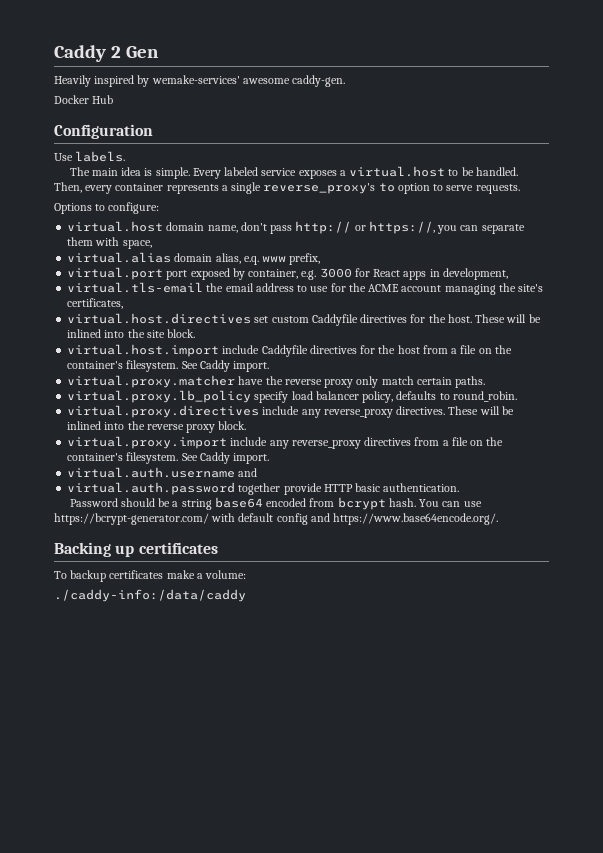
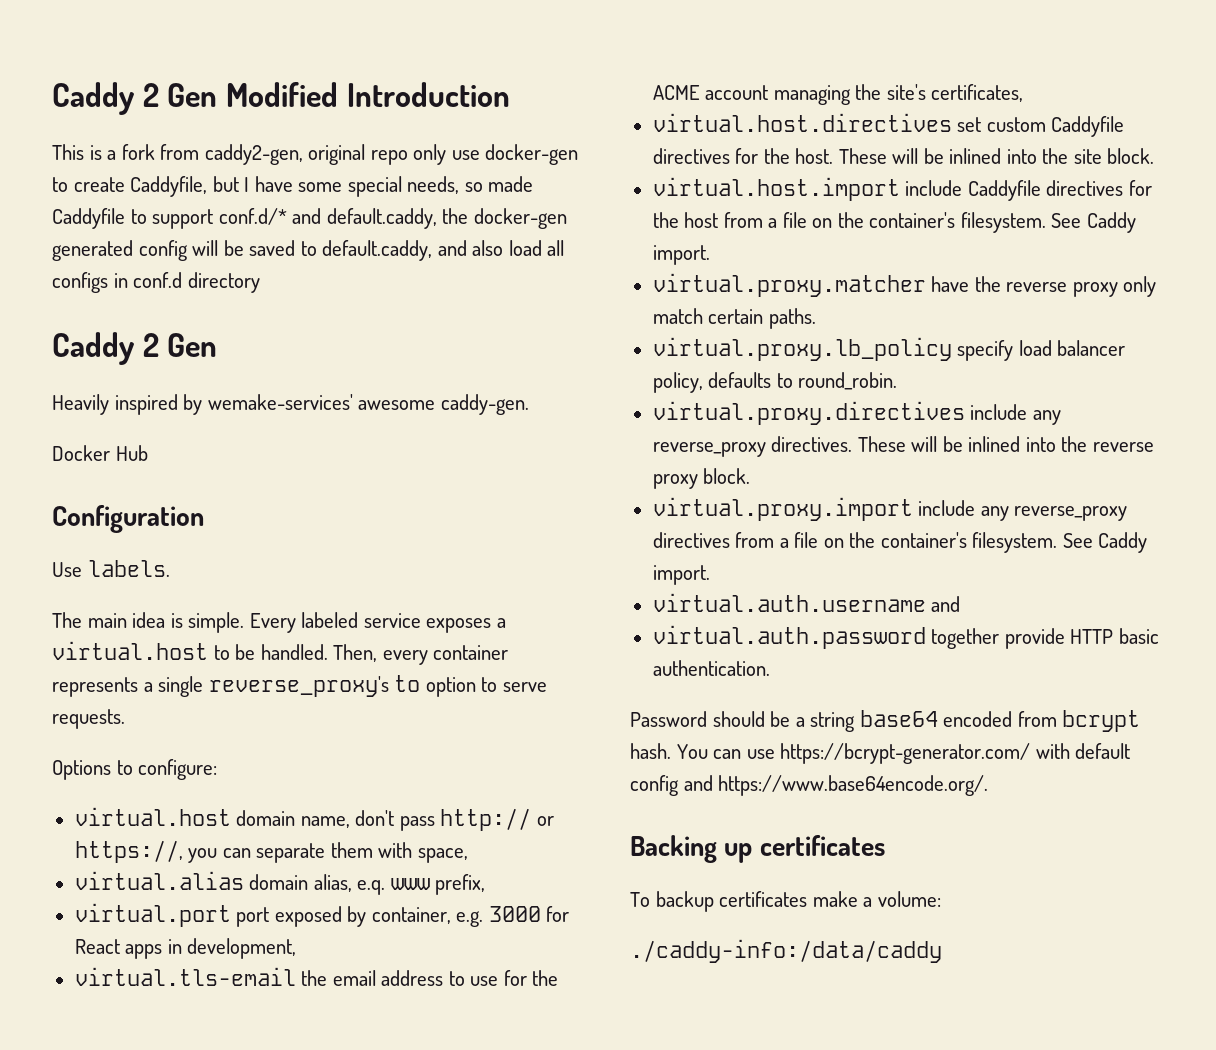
+ Caddy 2 Gen Modified Introduction
+ This is a fork from caddy2-gen, original repo only use docker-gen to create Caddyfile, but I have some special needs, so made Caddyfile to support conf.d/* and default.caddy, the docker-gen generated config will be saved to default.caddy, and also load all configs in conf.d directory

